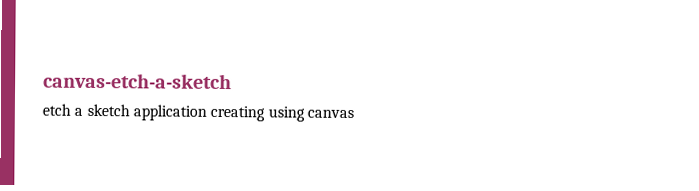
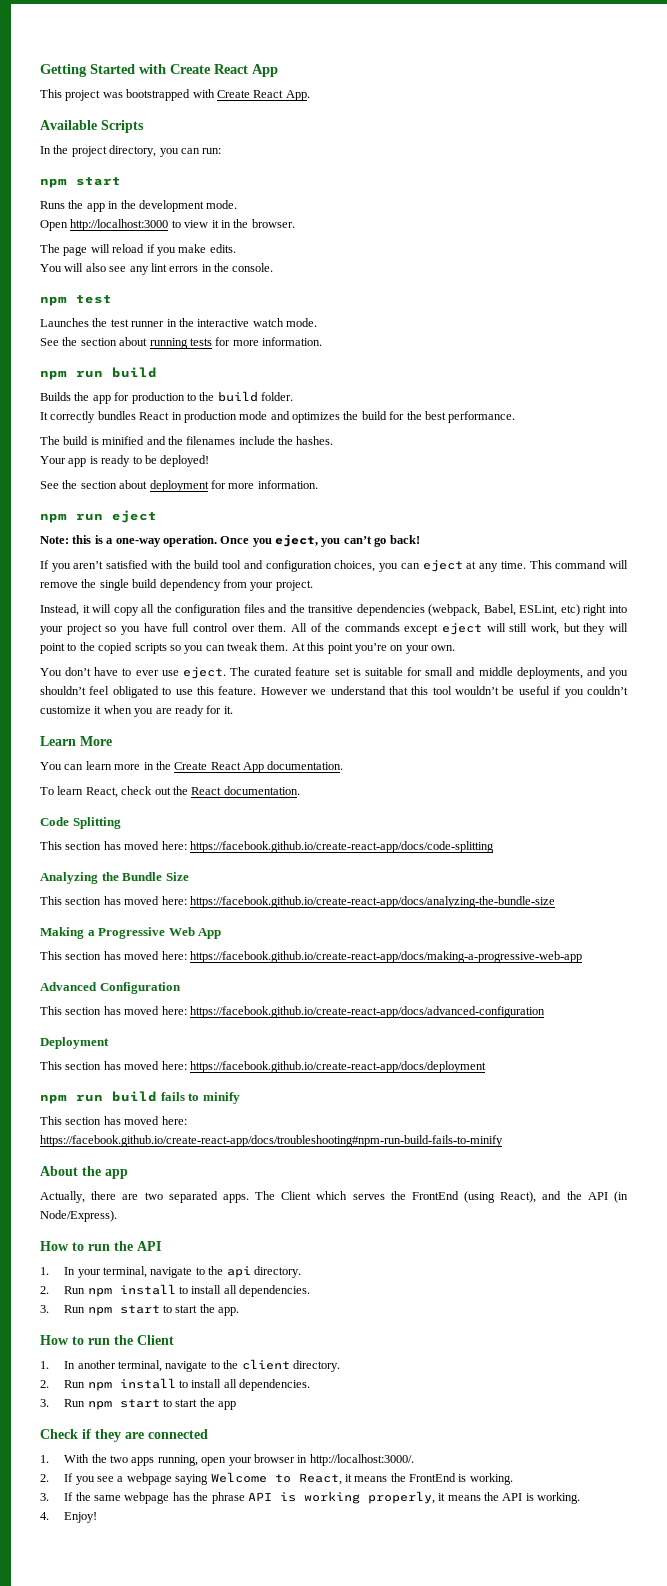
- canvas-etch-a-sketch
- etch a sketch application creating using canvas
+ Getting Started with Create React App
+ This project was bootstrapped with Create React App.
+ Available Scripts
+ In the project directory, you can run:
+ npm start
+ Runs the app in the development mode.
+ Open http://localhost:3000 to view it in the browser.
+ The page will reload if you make edits.
+ You will also see any lint errors in the console.
+ npm test
+ Launches the test runner in the interactive watch mode.
+ See the section about running tests for more information.
+ npm run build
+ Builds the app for production to the build folder.
+ It correctly bundles React in production mode and optimizes the build for the best performance.
+ The build is minified and the filenames include the hashes.
+ Your app is ready to be deployed!
+ See the section about deployment for more information.
+ npm run eject
+ Note: this is a one-way operation. Once you eject, you can’t go back!
+ If you aren’t satisfied with the build tool and configuration choices, you can eject at any time. This command will remove the single build dependency from your project.
+ Instead, it will copy all the configuration files and the transitive dependencies (webpack, Babel, ESLint, etc) right into your project so you have full control over them. All of the commands except eject will still work, but they will point to the copied scripts so you can tweak them. At this point you’re on your own.
+ You don’t have to ever use eject. The curated feature set is suitable for small and middle deployments, and you shouldn’t feel obligated to use this feature. However we understand that this tool wouldn’t be useful if you couldn’t customize it when you are ready for it.
+ Learn More
+ You can learn more in the Create React App documentation.
+ To learn React, check out the React documentation.
+ Code Splitting
+ This section has moved here: https://facebook.github.io/create-react-app/docs/code-splitting
+ Analyzing the Bundle Size
+ This section has moved here: https://facebook.github.io/create-react-app/docs/analyzing-the-bundle-size
+ Making a Progressive Web App
+ This section has moved here: https://facebook.github.io/create-react-app/docs/making-a-progressive-web-app
+ Advanced Configuration
+ This section has moved here: https://facebook.github.io/create-react-app/docs/advanced-configuration
+ Deployment
+ This section has moved here: https://facebook.github.io/create-react-app/docs/deployment
+ npm run build fails to minify
+ This section has moved here: https://facebook.github.io/create-react-app/docs/troubleshooting#npm-run-build-fails-to-minify
+ About the app
+ Actually, there are two separated apps. The Client which serves the FrontEnd (using React), and the API (in Node/Express).
+ How to run the API
+ 1. In your terminal, navigate to the api directory.
+ 2. Run npm install to install all dependencies.
+ 3. Run npm start to start the app.
+ How to run the Client
+ 1. In another terminal, navigate to the client directory.
+ 2. Run npm install to install all dependencies.
+ 3. Run npm start to start the app
+ Check if they are connected
+ 1. With the two apps running, open your browser in http://localhost:3000/.
+ 2. If you see a webpage saying Welcome to React, it means the FrontEnd is working.
+ 3. If the same webpage has the phrase API is working properly, it means the API is working.
+ 4. Enjoy!

